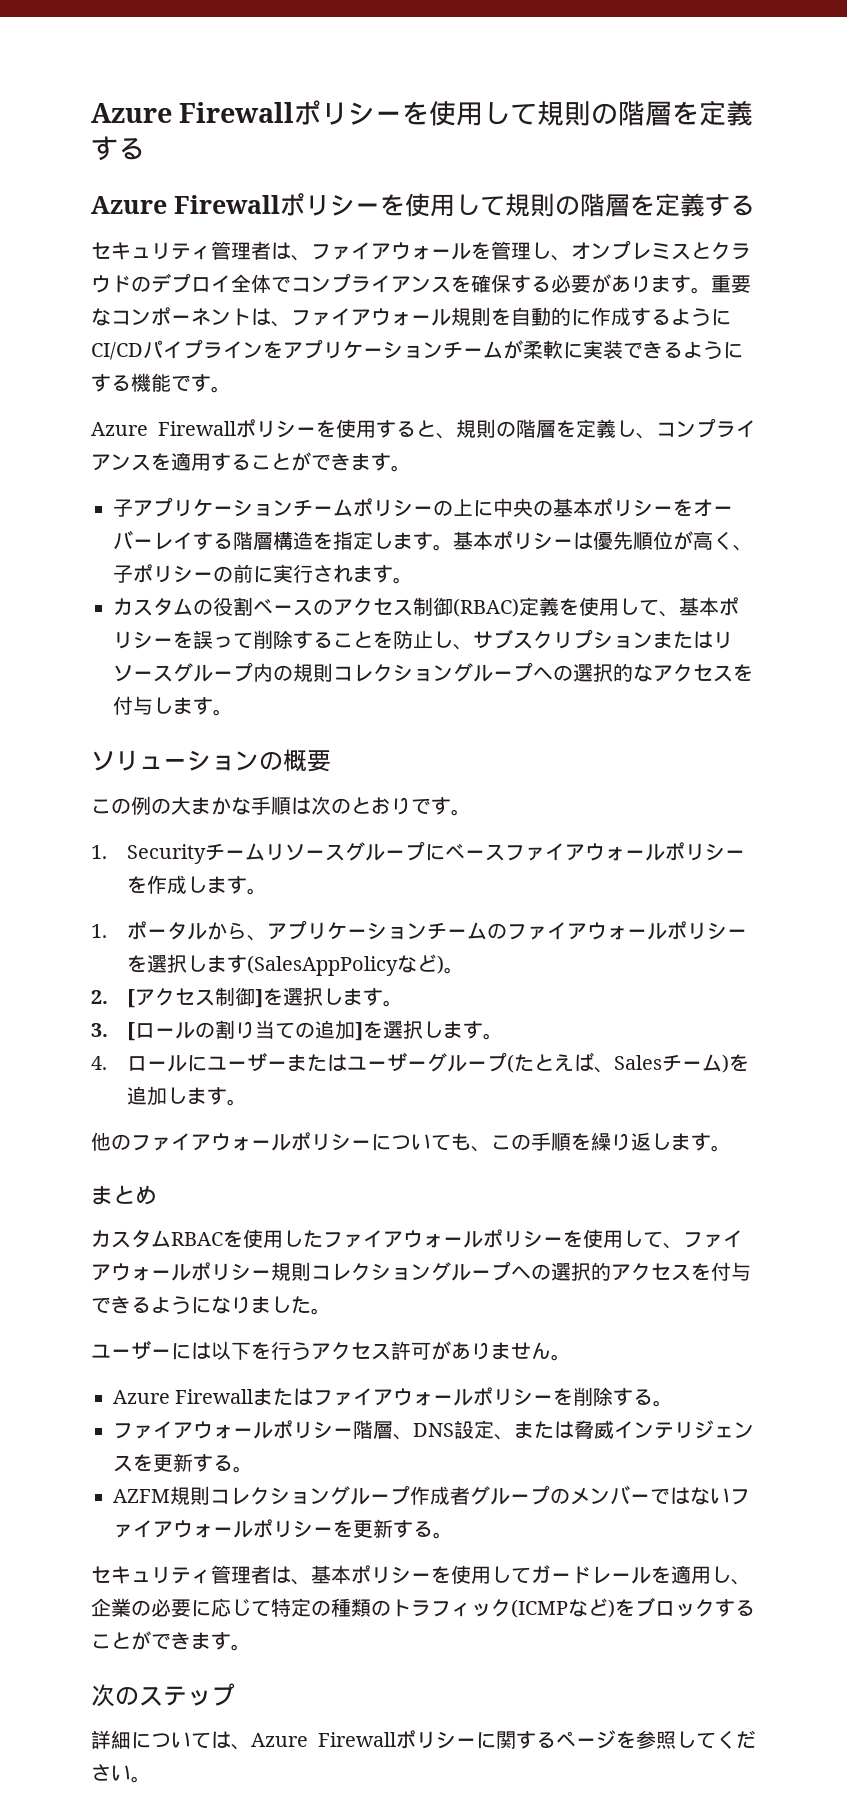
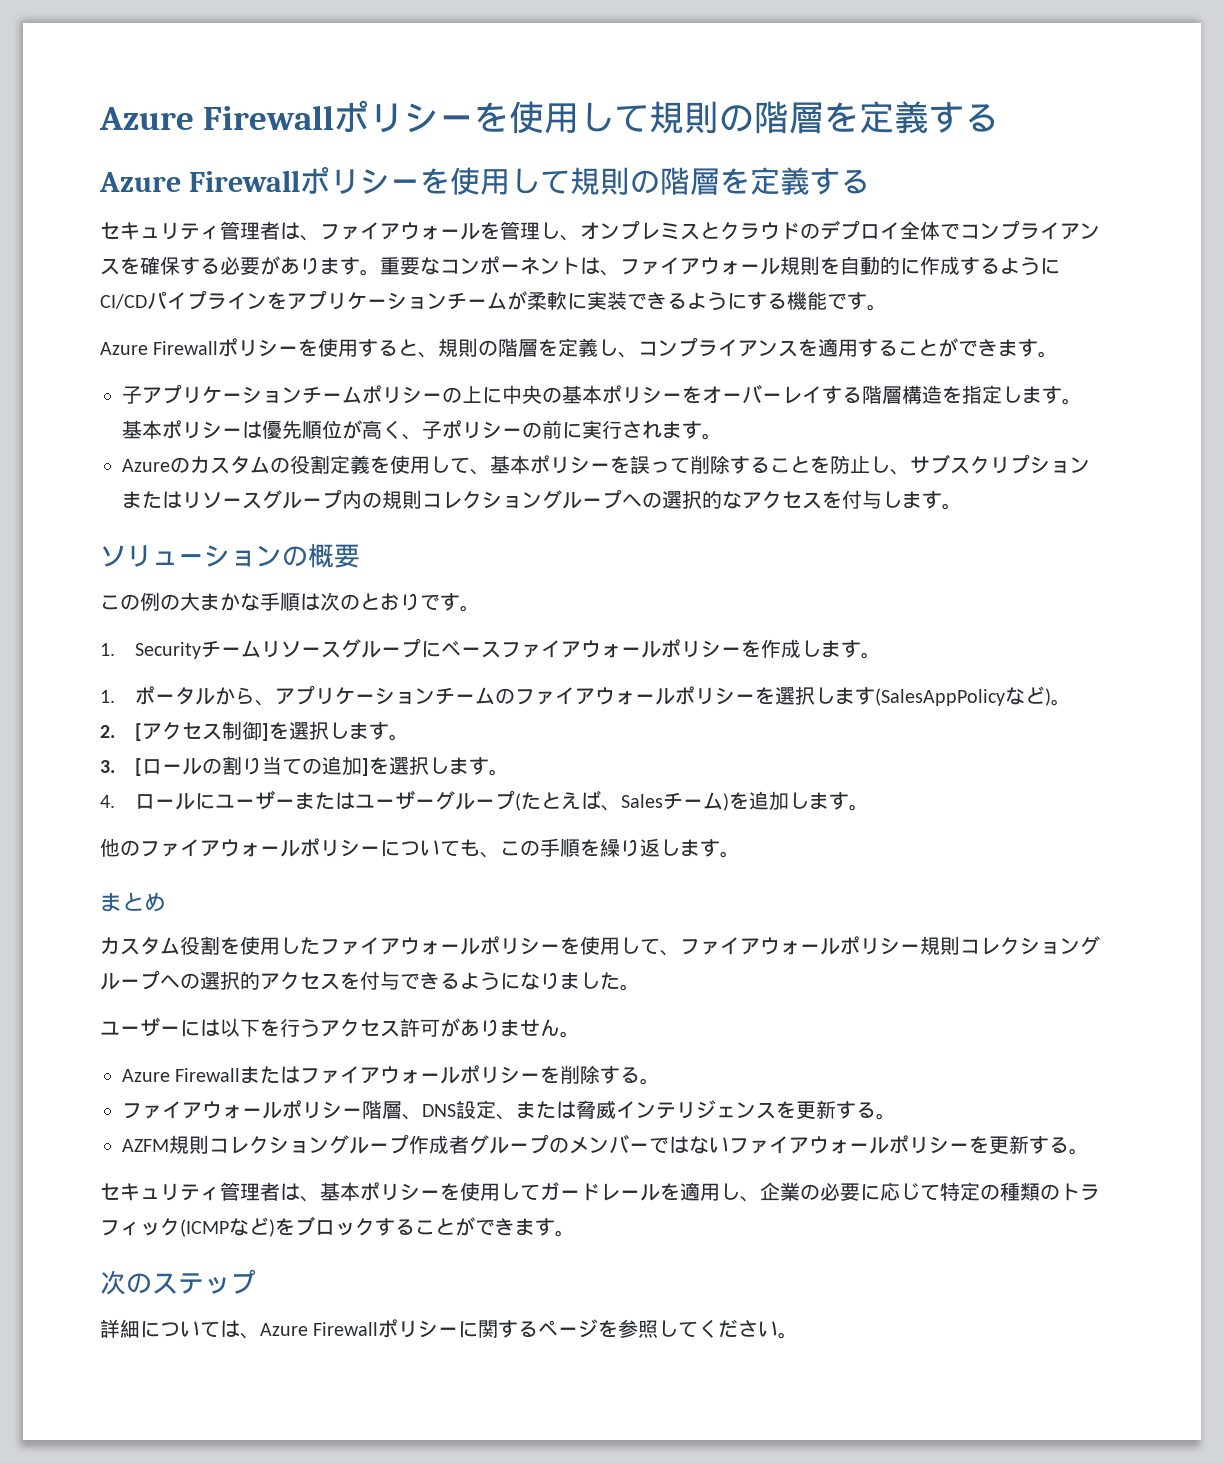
- カスタムの役割ベースのアクセス制御(RBAC)定義を使用して、基本ポリシーを誤って削除することを防止し、サブスクリプションまたはリソースグループ内の規則コレクショングループへの選択的なアクセスを付与します。
+ Azureのカスタムの役割定義を使用して、基本ポリシーを誤って削除することを防止し、サブスクリプションまたはリソースグループ内の規則コレクショングループへの選択的なアクセスを付与します。
- カスタムRBACを使用したファイアウォールポリシーを使用して、ファイアウォールポリシー規則コレクショングループへの選択的アクセスを付与できるようになりました。
+ カスタム役割を使用したファイアウォールポリシーを使用して、ファイアウォールポリシー規則コレクショングループへの選択的アクセスを付与できるようになりました。

